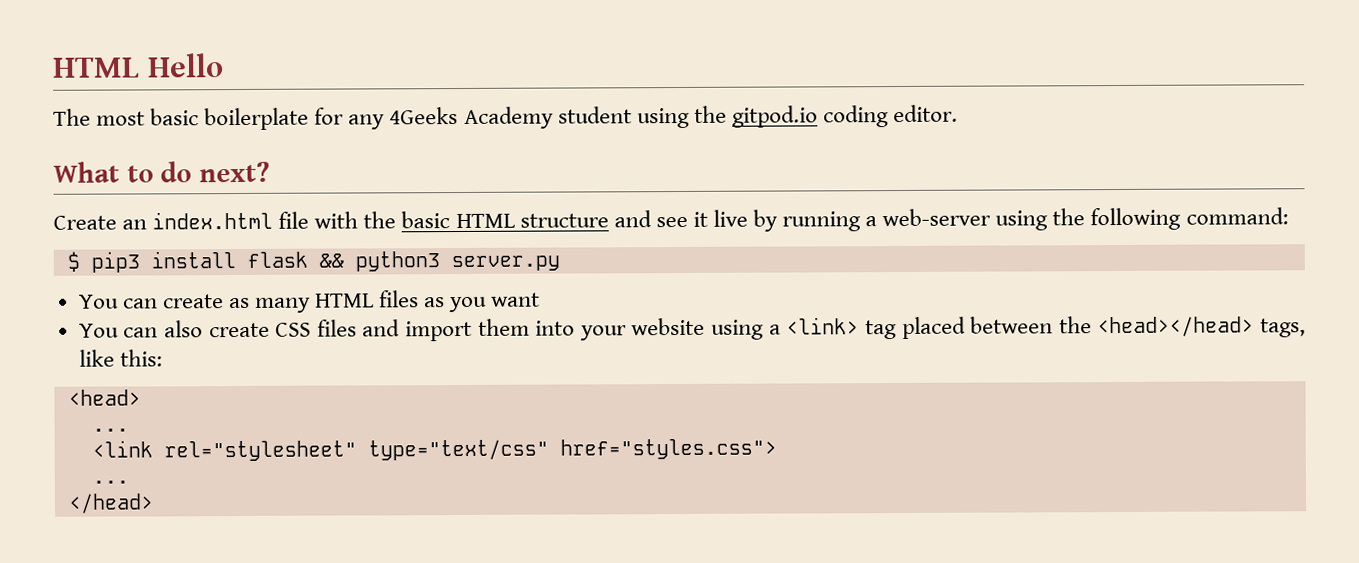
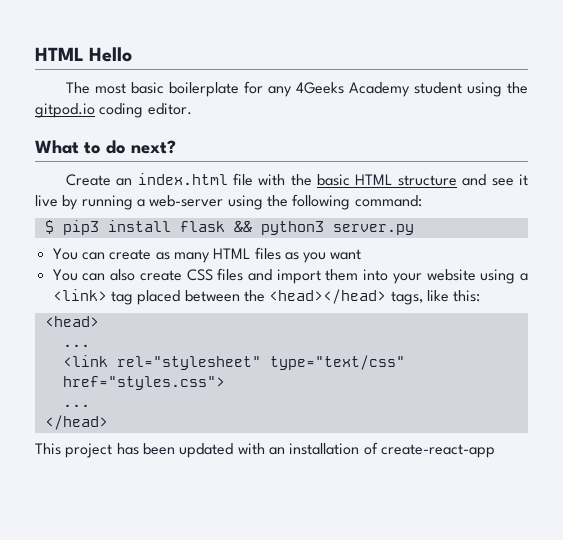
+ This project has been updated with an installation of create-react-app

